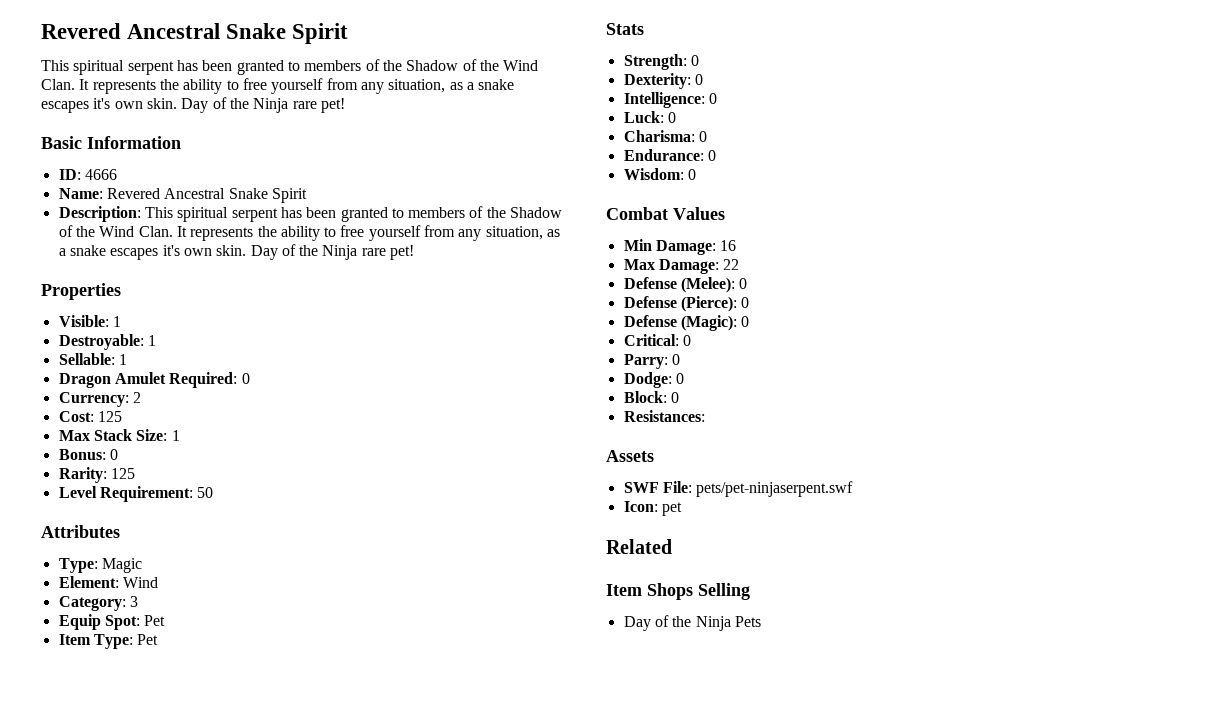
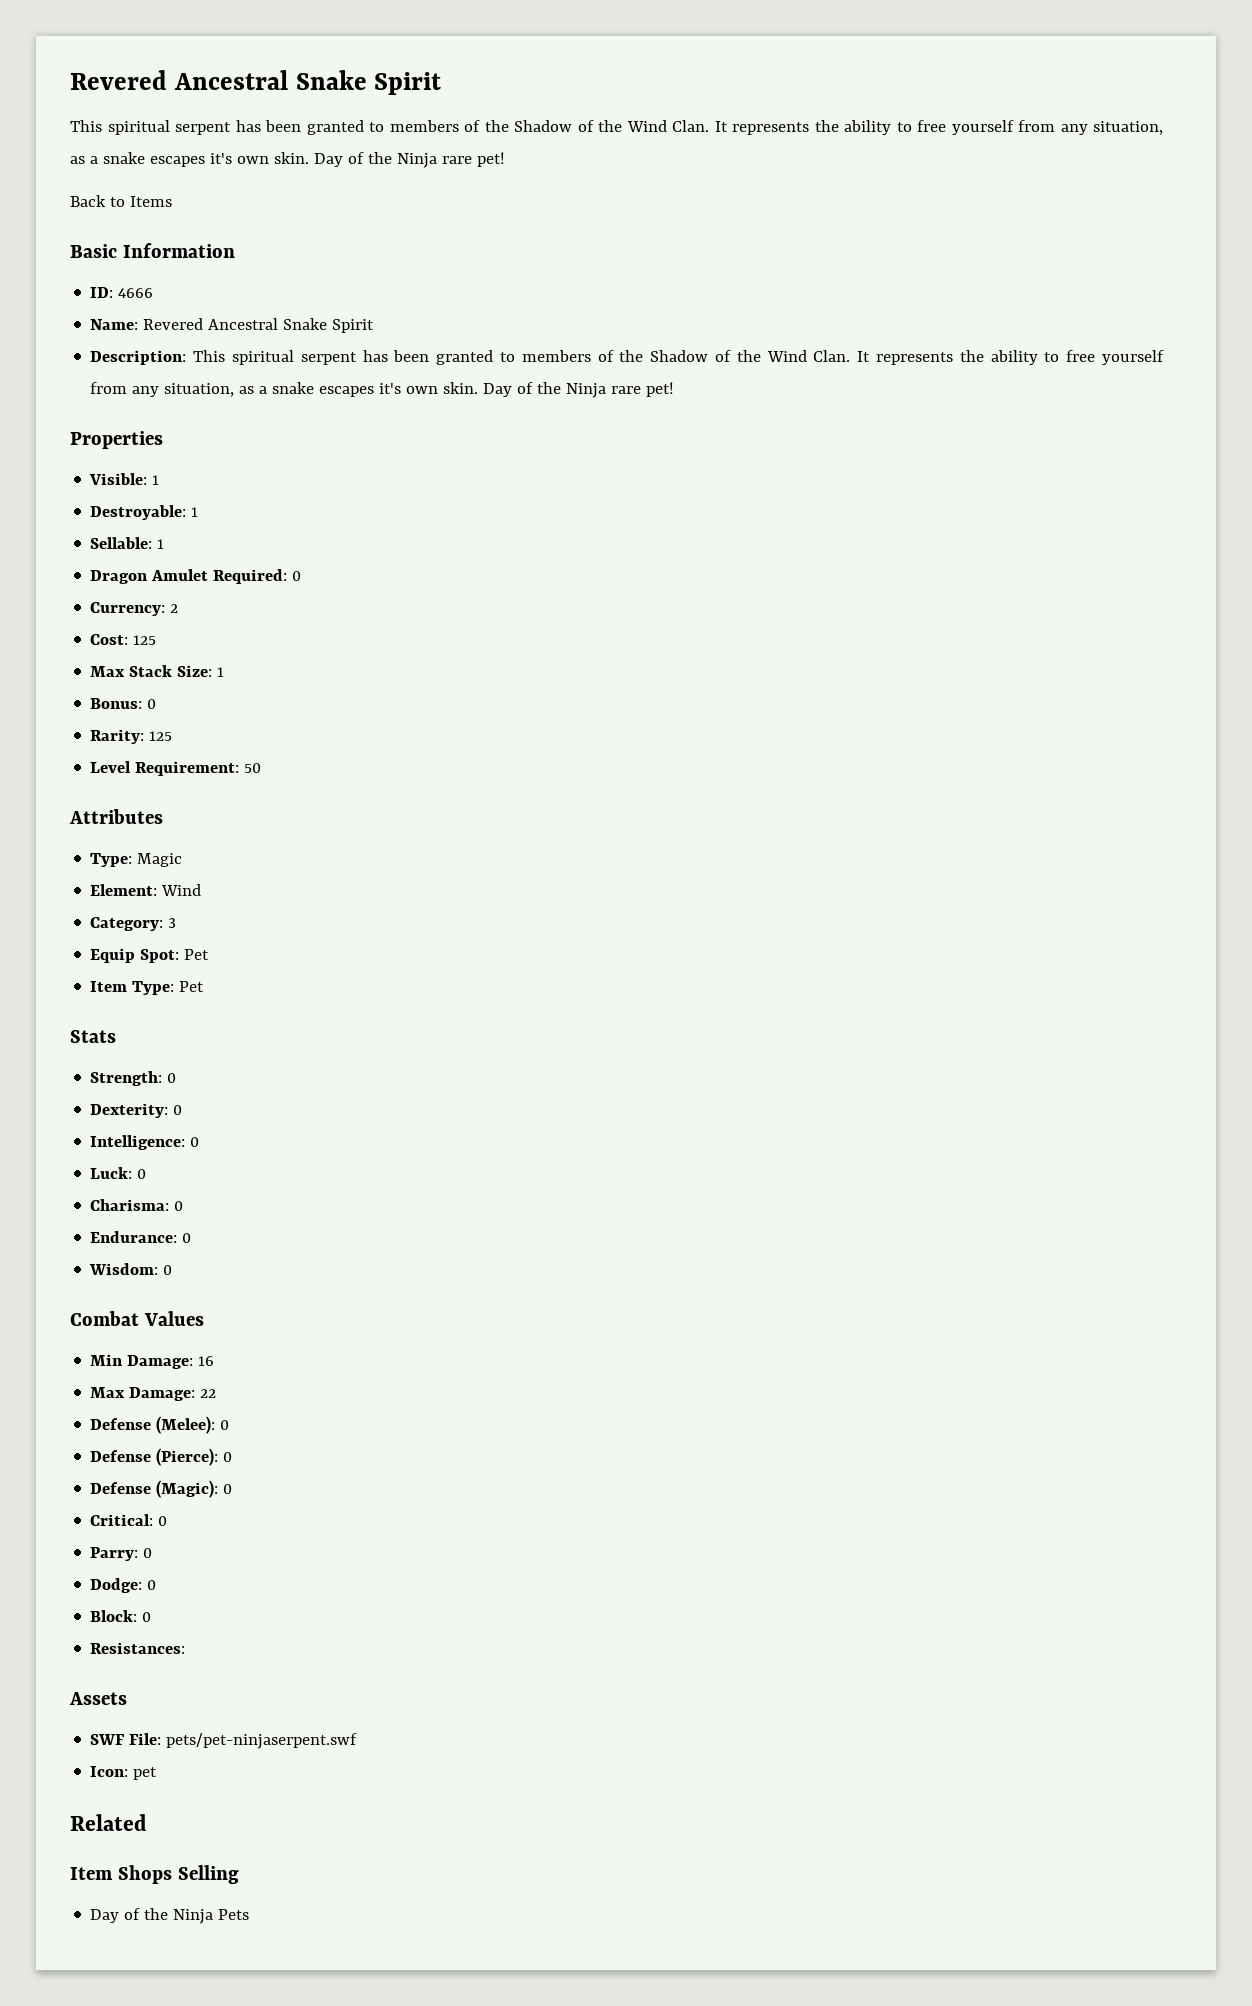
+ Back to Items

